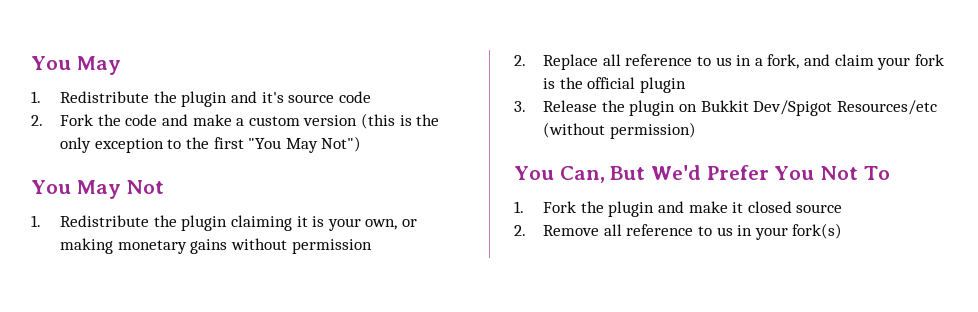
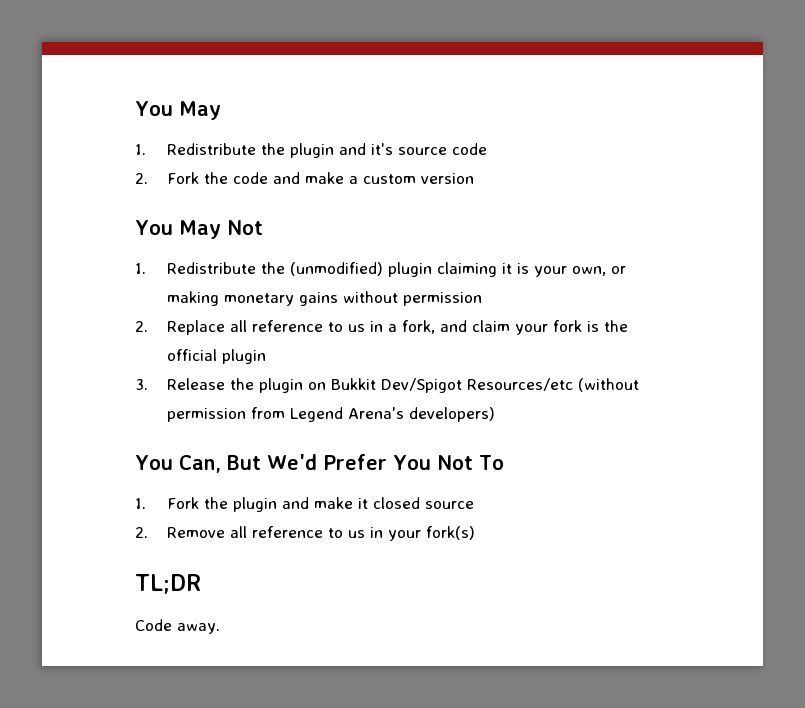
- 2. Fork the code and make a custom version (this is the only exception to the first "You May Not")
+ 2. Fork the code and make a custom version
- 1. Redistribute the plugin claiming it is your own, or making monetary gains without permission
+ 1. Redistribute the (unmodified) plugin claiming it is your own, or making monetary gains without permission
- 3. Release the plugin on Bukkit Dev/Spigot Resources/etc (without permission)
+ 3. Release the plugin on Bukkit Dev/Spigot Resources/etc (without permission from Legend Arena's developers)
+ TL;DR
+ Code away.

